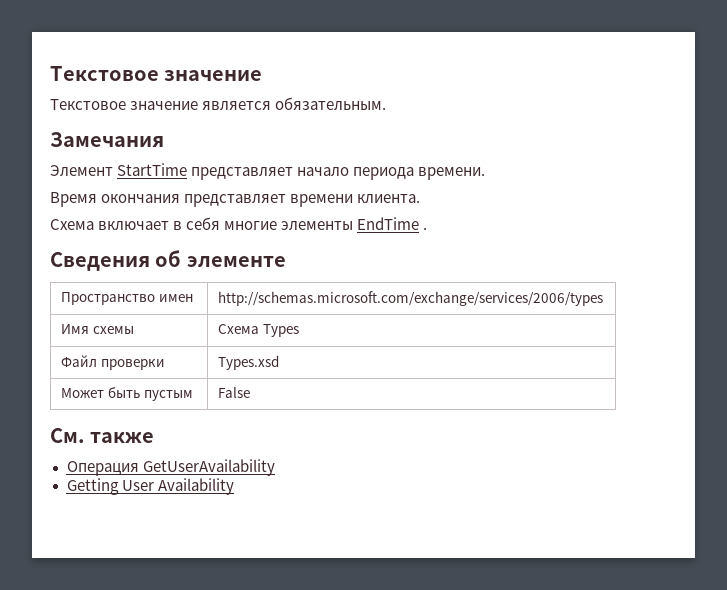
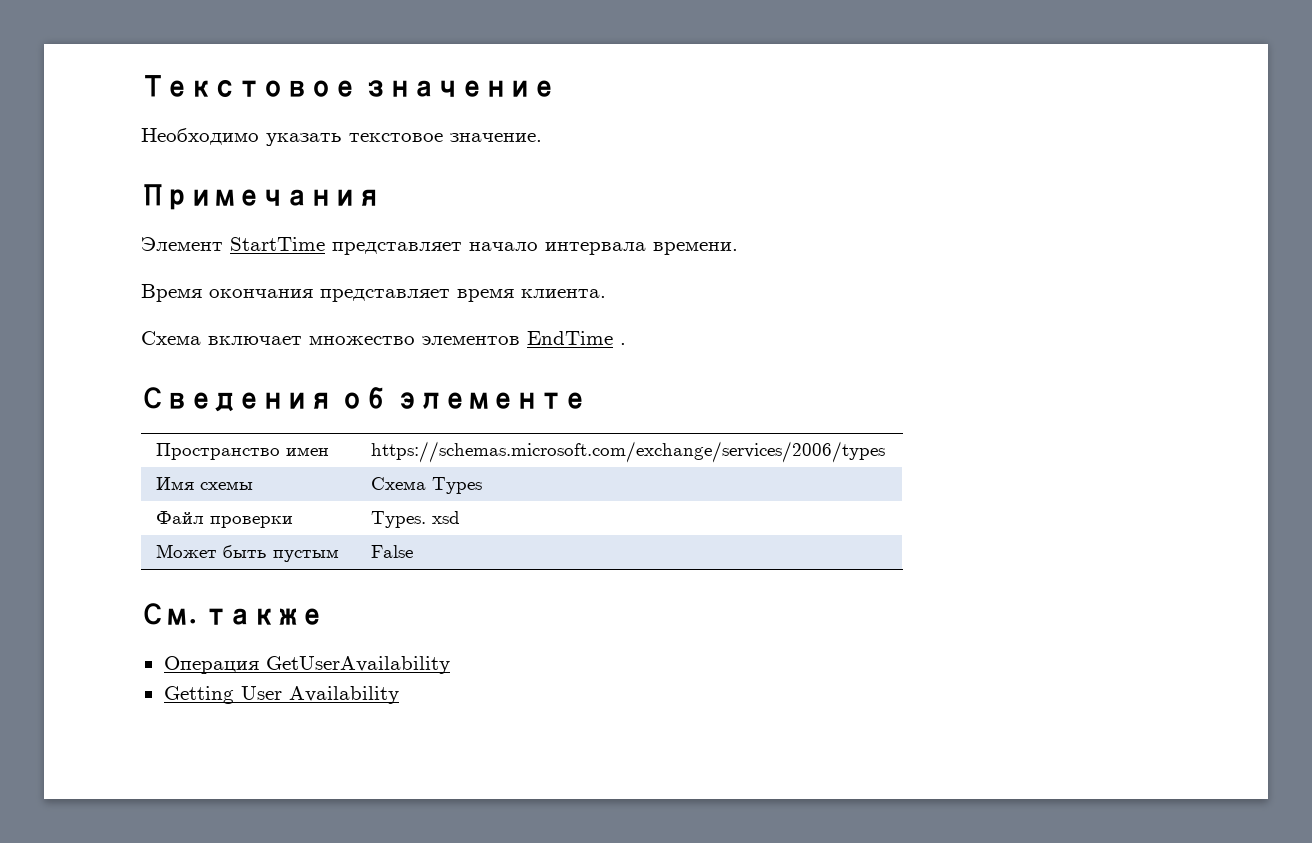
- Текстовое значение является обязательным.
- Замечания
+ Необходимо указать текстовое значение.
+ Примечания
- Элемент StartTime представляет начало периода времени.
+ Элемент StartTime представляет начало интервала времени.
- Время окончания представляет времени клиента.
+ Время окончания представляет время клиента.
- Схема включает в себя многие элементы EndTime .
+ Схема включает множество элементов EndTime .
- Пространство имен | http://schemas.microsoft.com/exchange/services/2006/types
+ Пространство имен | https://schemas.microsoft.com/exchange/services/2006/types
- Файл проверки | Types.xsd
+ Файл проверки | Types. xsd

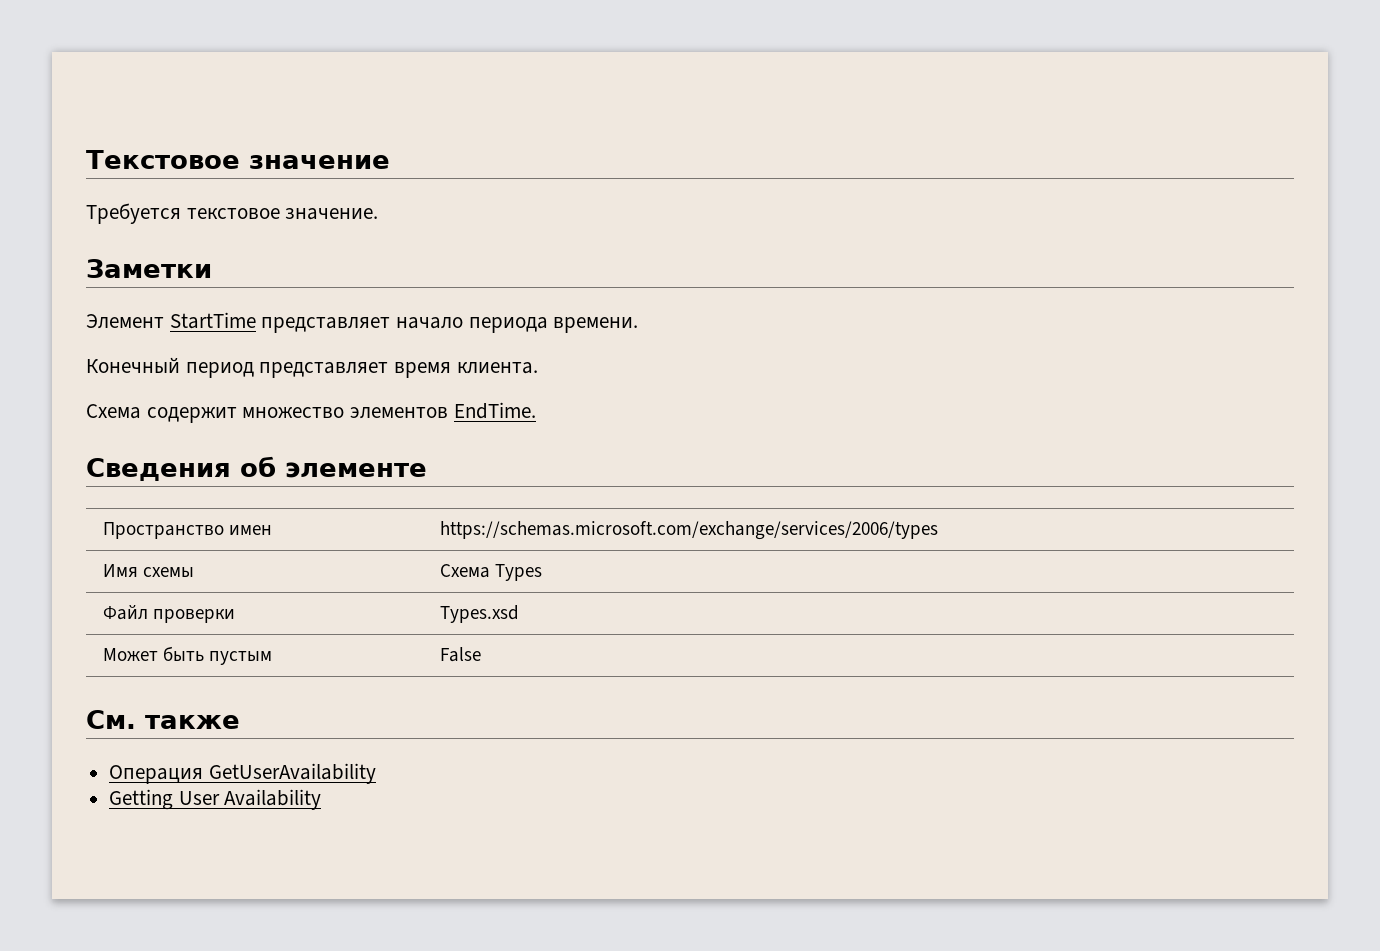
- Необходимо указать текстовое значение.
+ Требуется текстовое значение.
- Примечания
+ Заметки
- Элемент StartTime представляет начало интервала времени.
+ Элемент StartTime представляет начало периода времени.
- Время окончания представляет время клиента.
+ Конечный период представляет время клиента.
- Схема включает множество элементов EndTime .
+ Схема содержит множество элементов EndTime.
- Файл проверки | Types. xsd
+ Файл проверки | Types.xsd

